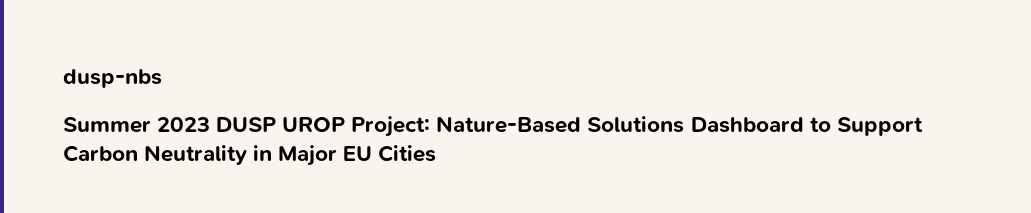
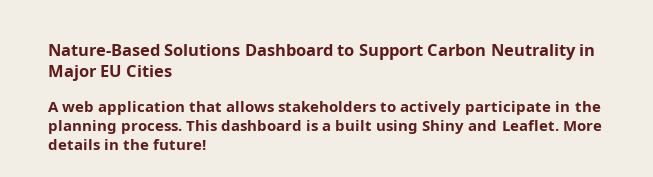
- dusp-nbs
- Summer 2023 DUSP UROP Project: Nature-Based Solutions Dashboard to Support Carbon Neutrality in Major EU Cities
+ Nature-Based Solutions Dashboard to Support Carbon Neutrality in Major EU Cities
+ A web application that allows stakeholders to actively participate in the planning process. This dashboard is a built using Shiny and Leaflet. More details in the future!

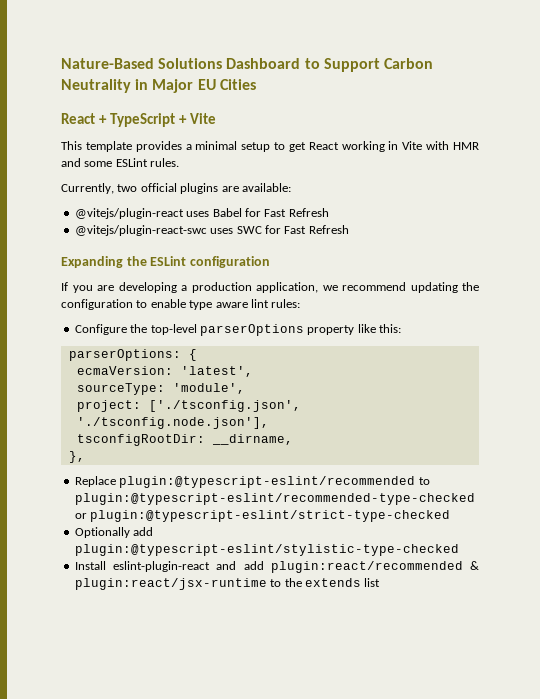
- A web application that allows stakeholders to actively participate in the planning process. This dashboard is a built using Shiny and Leaflet. More details in the future!
+ React + TypeScript + Vite
+ This template provides a minimal setup to get React working in Vite with HMR and some ESLint rules.
+ Currently, two official plugins are available:
+ @vitejs/plugin-react uses Babel for Fast Refresh
+ @vitejs/plugin-react-swc uses SWC for Fast Refresh
+ Expanding the ESLint configuration
+ If you are developing a production application, we recommend updating the configuration to enable type aware lint rules:
+ Configure the top-level parserOptions property like this:
+ parserOptions: {
+ ecmaVersion: 'latest',
+ sourceType: 'module',
+ project: ['./tsconfig.json', './tsconfig.node.json'],
+ tsconfigRootDir: __dirname,
+ },
+ Replace plugin:@typescript-eslint/recommended to plugin:@typescript-eslint/recommended-type-checked or plugin:@typescript-eslint/strict-type-checked
+ Optionally add plugin:@typescript-eslint/stylistic-type-checked
+ Install eslint-plugin-react and add plugin:react/recommended & plugin:react/jsx-runtime to the extends list

